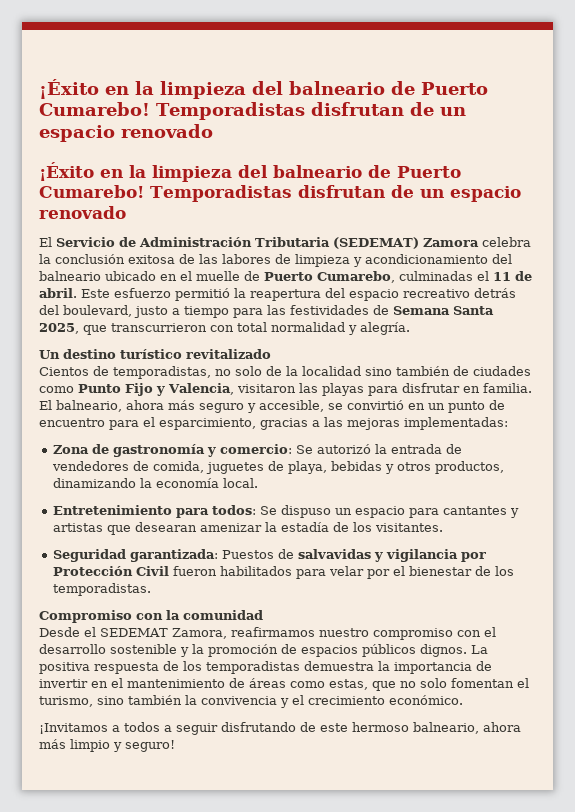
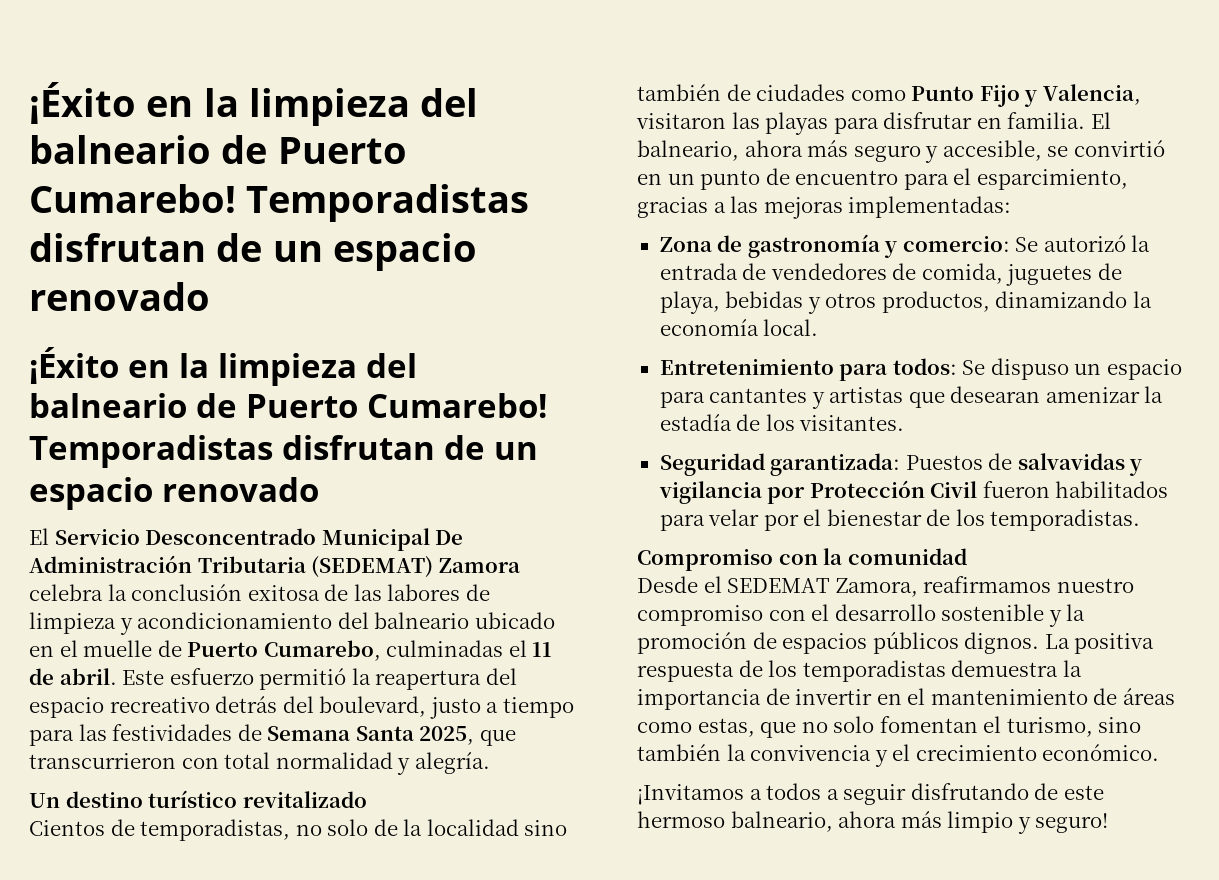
- El Servicio de Administración Tributaria (SEDEMAT) Zamora celebra la conclusión exitosa de las labores de limpieza y acondicionamiento del balneario ubicado en el muelle de Puerto Cumarebo, culminadas el 11 de abril.
+ El Servicio Desconcentrado Municipal De Administración Tributaria (SEDEMAT) Zamora celebra la conclusión exitosa de las labores de limpieza y acondicionamiento del balneario ubicado en el muelle de Puerto Cumarebo, culminadas el 11 de abril.

